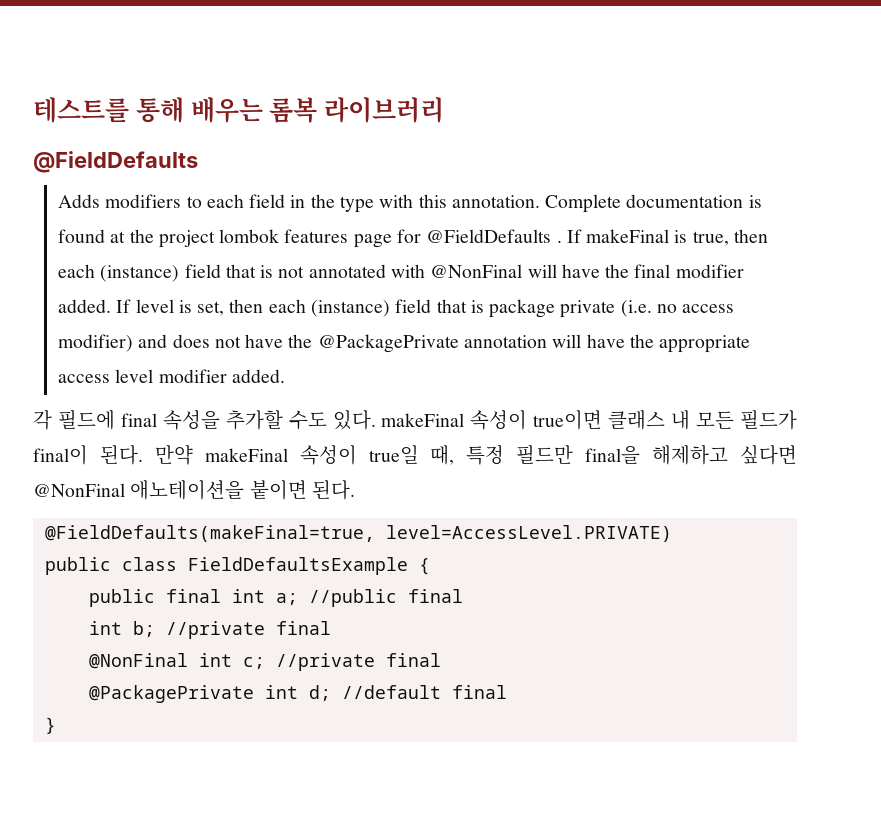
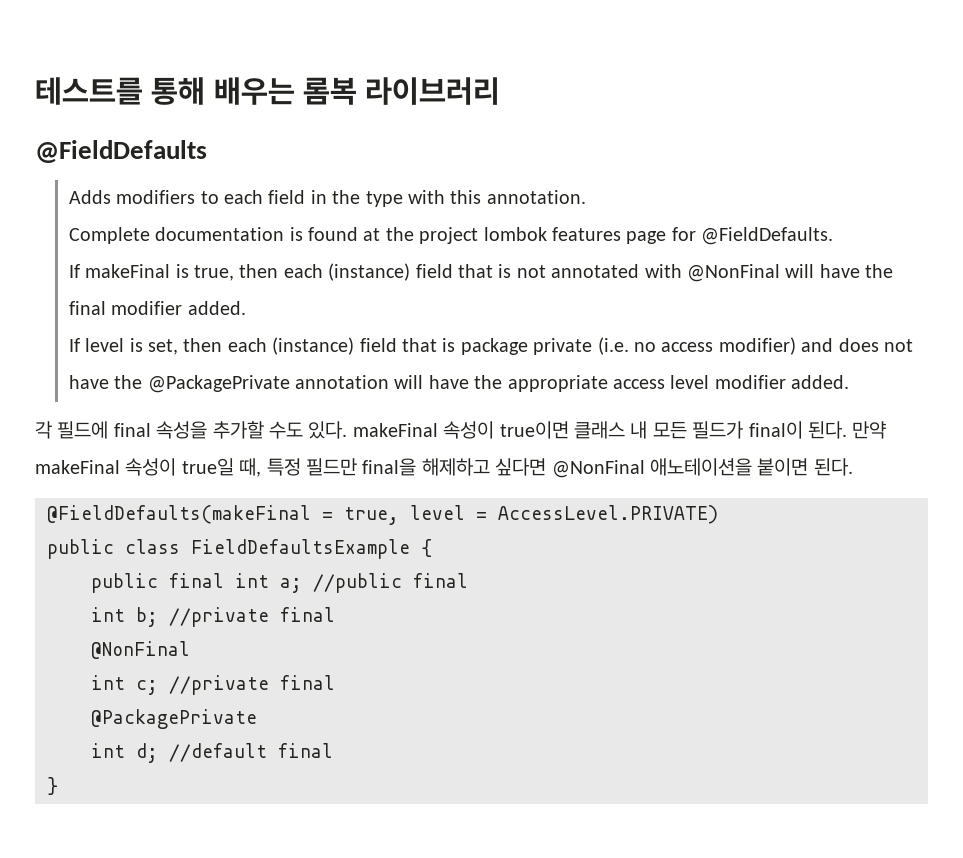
- Adds modifiers to each field in the type with this annotation. Complete documentation is found at the project lombok features page for @FieldDefaults . If makeFinal is true, then each (instance) field that is not annotated with @NonFinal will have the final modifier added. If level is set, then each (instance) field that is package private (i.e. no access modifier) and does not have the @PackagePrivate annotation will have the appropriate access level modifier added.
+ Adds modifiers to each field in the type with this annotation.
+ Complete documentation is found at the project lombok features page for @FieldDefaults.
+ If makeFinal is true, then each (instance) field that is not annotated with @NonFinal will have the final modifier added.
+ If level is set, then each (instance) field that is package private (i.e. no access modifier) and does not have the @PackagePrivate annotation will have the appropriate access level modifier added.
- @FieldDefaults(makeFinal=true, level=AccessLevel.PRIVATE)
+ @FieldDefaults(makeFinal = true, level = AccessLevel.PRIVATE)
  int b; //private final
- @NonFinal int c; //private final
- @PackagePrivate int d; //default final
+ @NonFinal
+ int c; //private final
+ @PackagePrivate
+ int d; //default final

